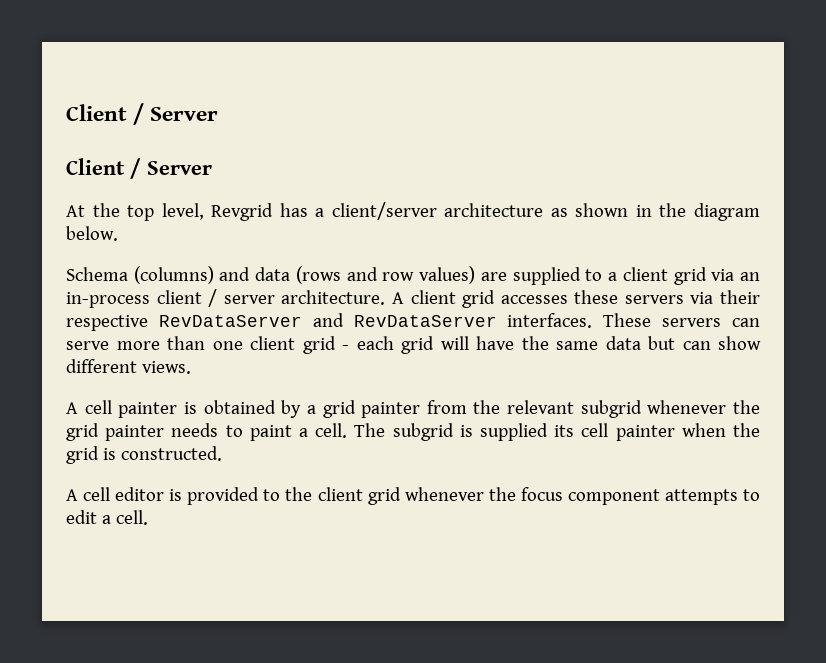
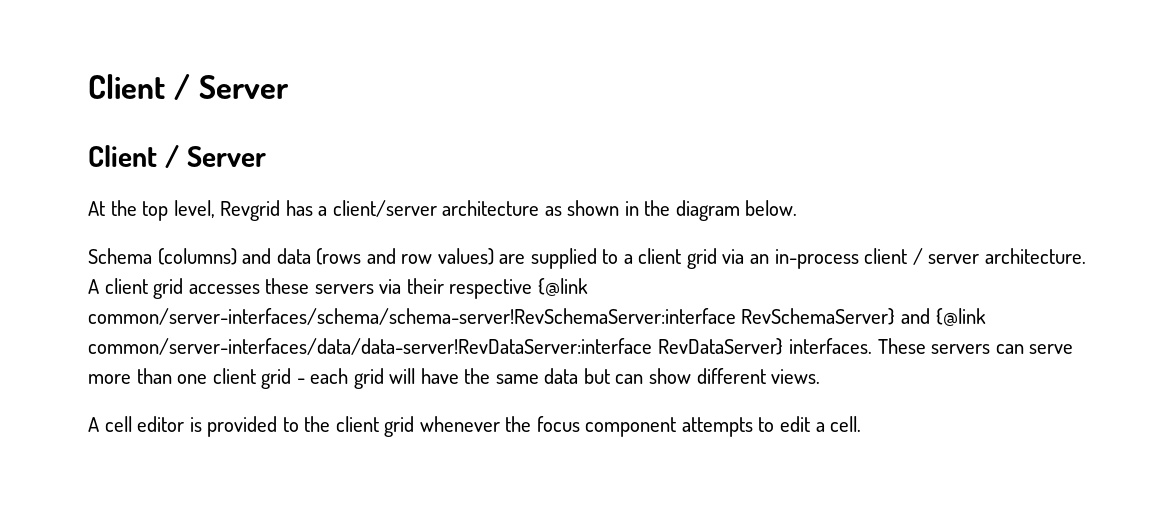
- A client grid accesses these servers via their respective RevDataServer and RevDataServer interfaces.
+ A client grid accesses these servers via their respective {@link common/server-interfaces/schema/schema-server!RevSchemaServer:interface RevSchemaServer} and {@link common/server-interfaces/data/data-server!RevDataServer:interface RevDataServer} interfaces.
- A cell painter is obtained by a grid painter from the relevant subgrid whenever the grid painter needs to paint a cell. The subgrid is supplied its cell painter when the grid is constructed.

